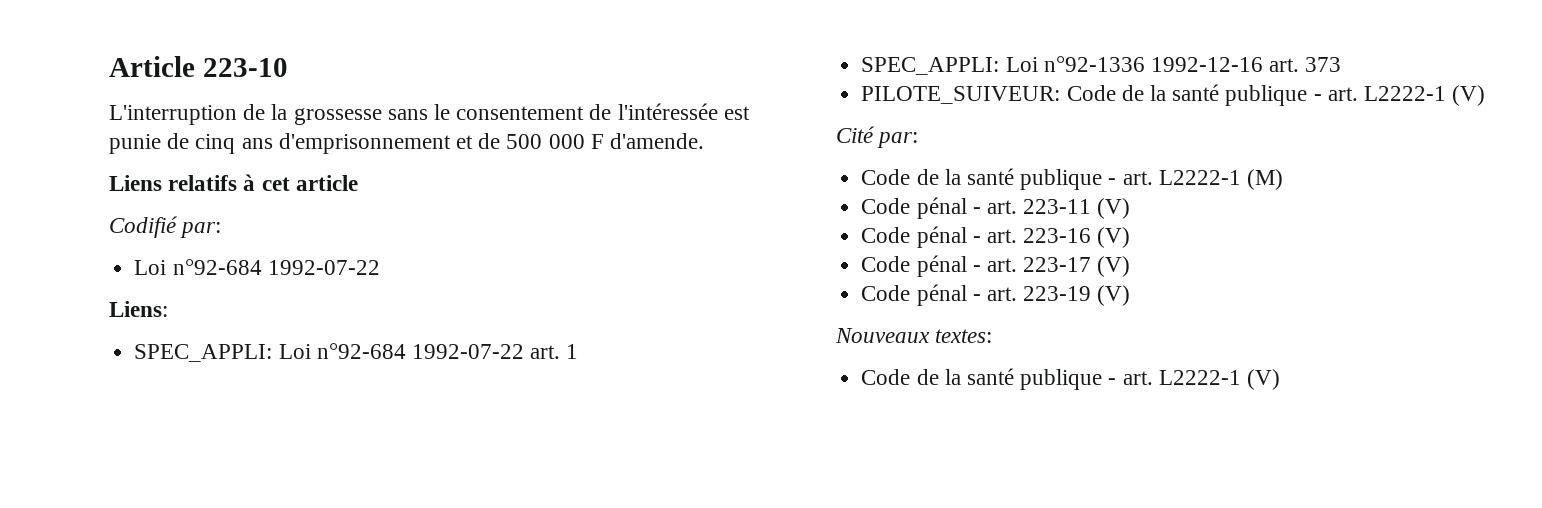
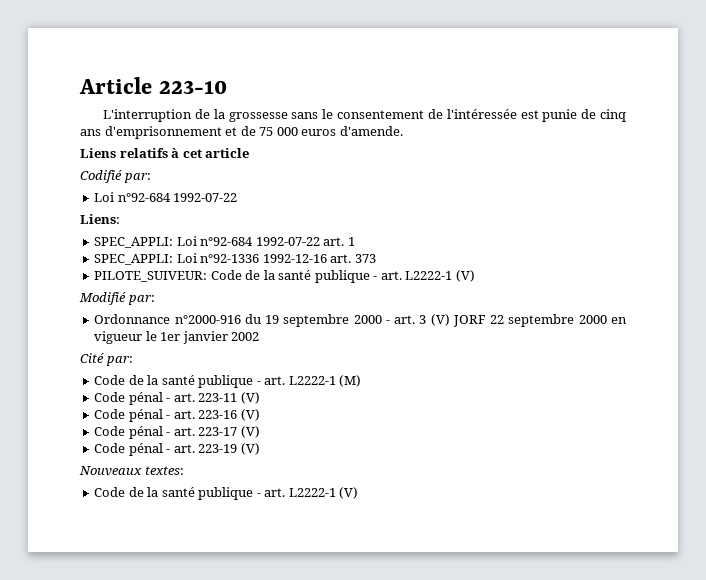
- L'interruption de la grossesse sans le consentement de l'intéressée est punie de cinq ans d'emprisonnement et de 500 000 F d'amende.
+ L'interruption de la grossesse sans le consentement de l'intéressée est punie de cinq ans d'emprisonnement et de 75 000 euros d'amende.
+ Modifié par:
+ Ordonnance n°2000-916 du 19 septembre 2000 - art. 3 (V) JORF 22 septembre 2000 en vigueur le 1er janvier 2002

